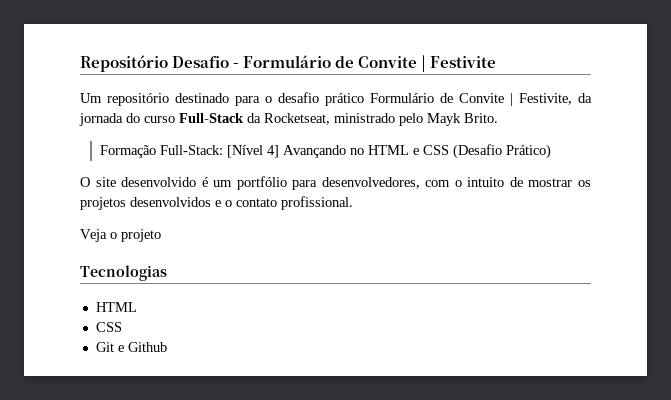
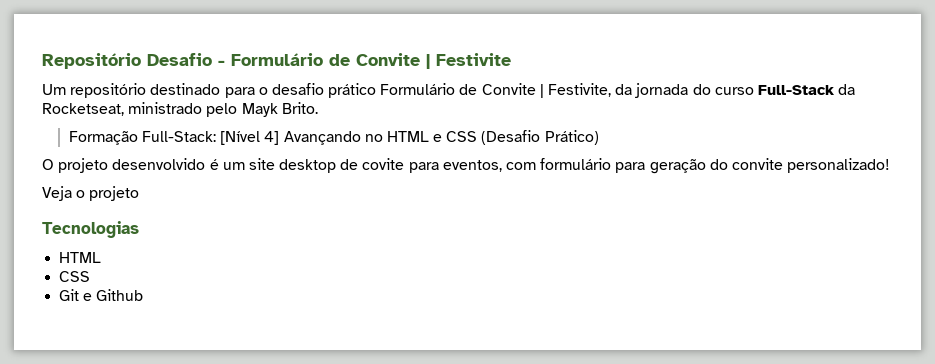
- O site desenvolvido é um portfólio para desenvolvedores, com o intuito de mostrar os projetos desenvolvidos e o contato profissional.
+ O projeto desenvolvido é um site desktop de covite para eventos, com formulário para geração do convite personalizado!

